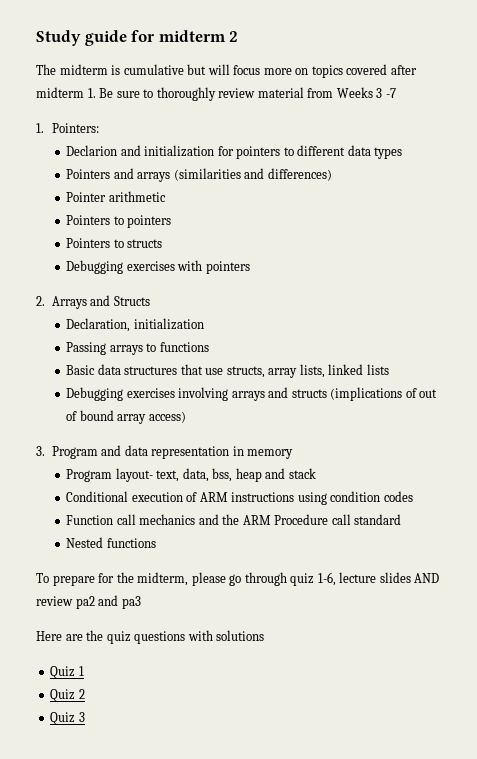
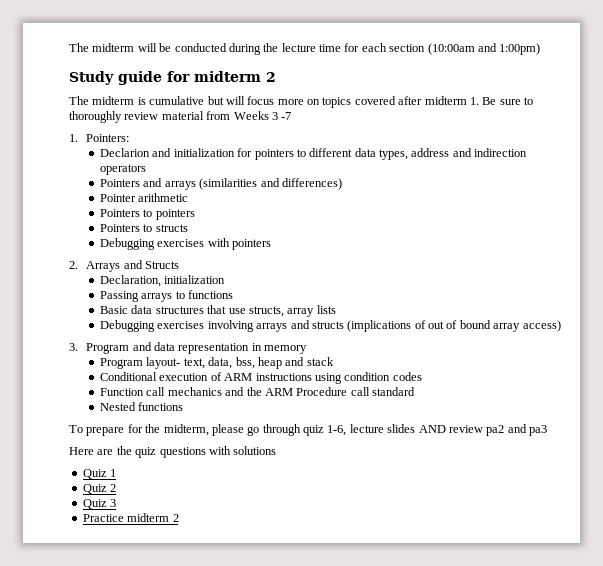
+ The midterm will be conducted during the lecture time for each section (10:00am and 1:00pm)
- Declarion and initialization for pointers to different data types
+ Declarion and initialization for pointers to different data types, address and indirection operators
- Basic data structures that use structs, array lists, linked lists
+ Basic data structures that use structs, array lists
+ Practice midterm 2

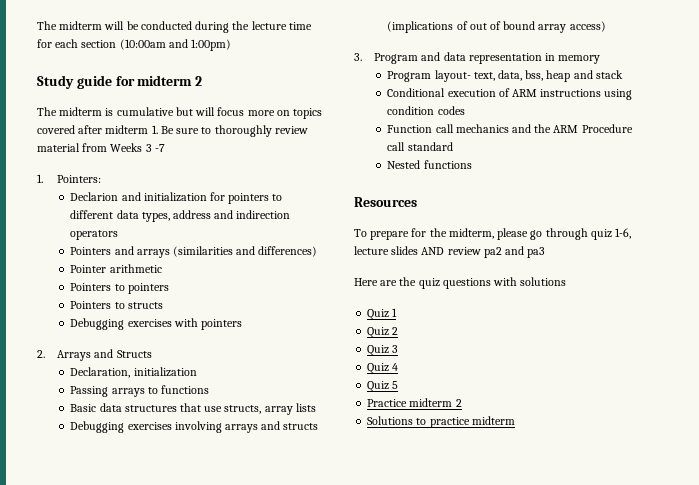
+ Resources
+ Quiz 4
+ Quiz 5
+ Solutions to practice midterm

